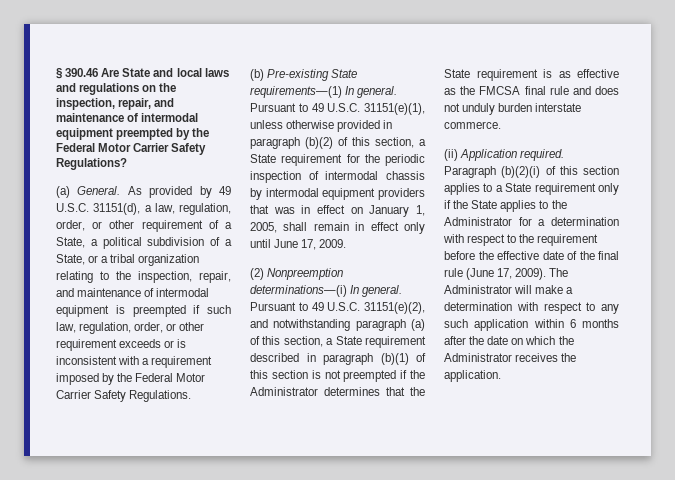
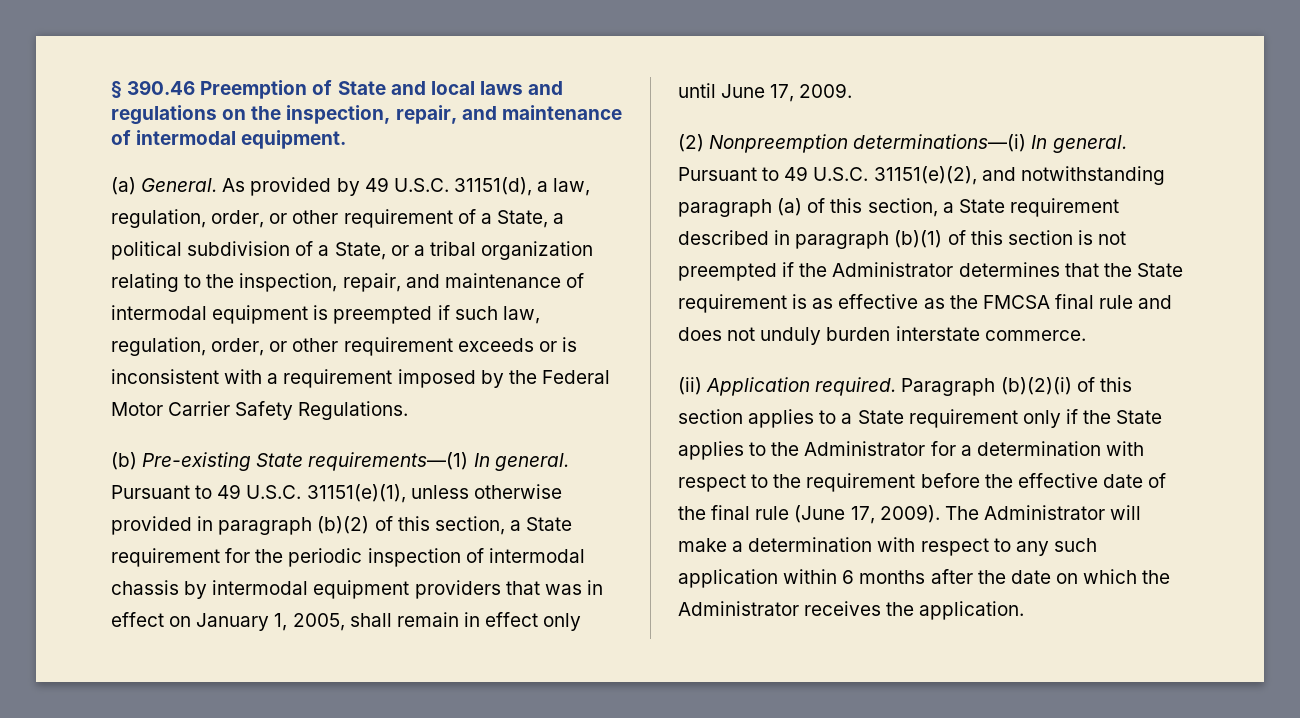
- § 390.46 Are State and local laws and regulations on the inspection, repair, and maintenance of intermodal equipment preempted by the Federal Motor Carrier Safety Regulations?
+ § 390.46 Preemption of State and local laws and regulations on the inspection, repair, and maintenance of intermodal equipment.

